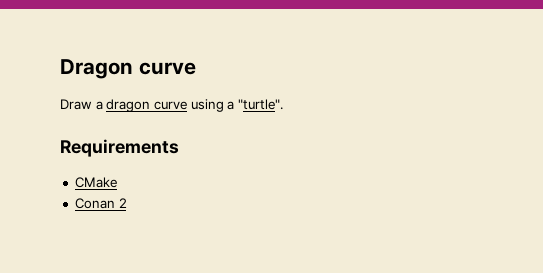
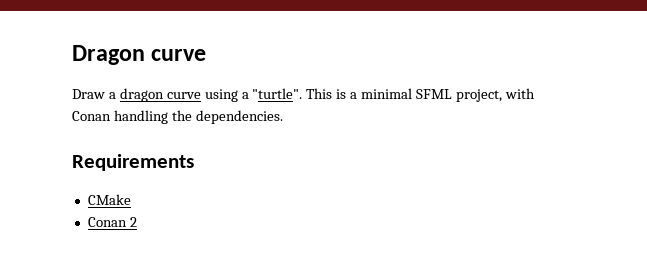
+ This is a minimal SFML project, with Conan handling the dependencies.

